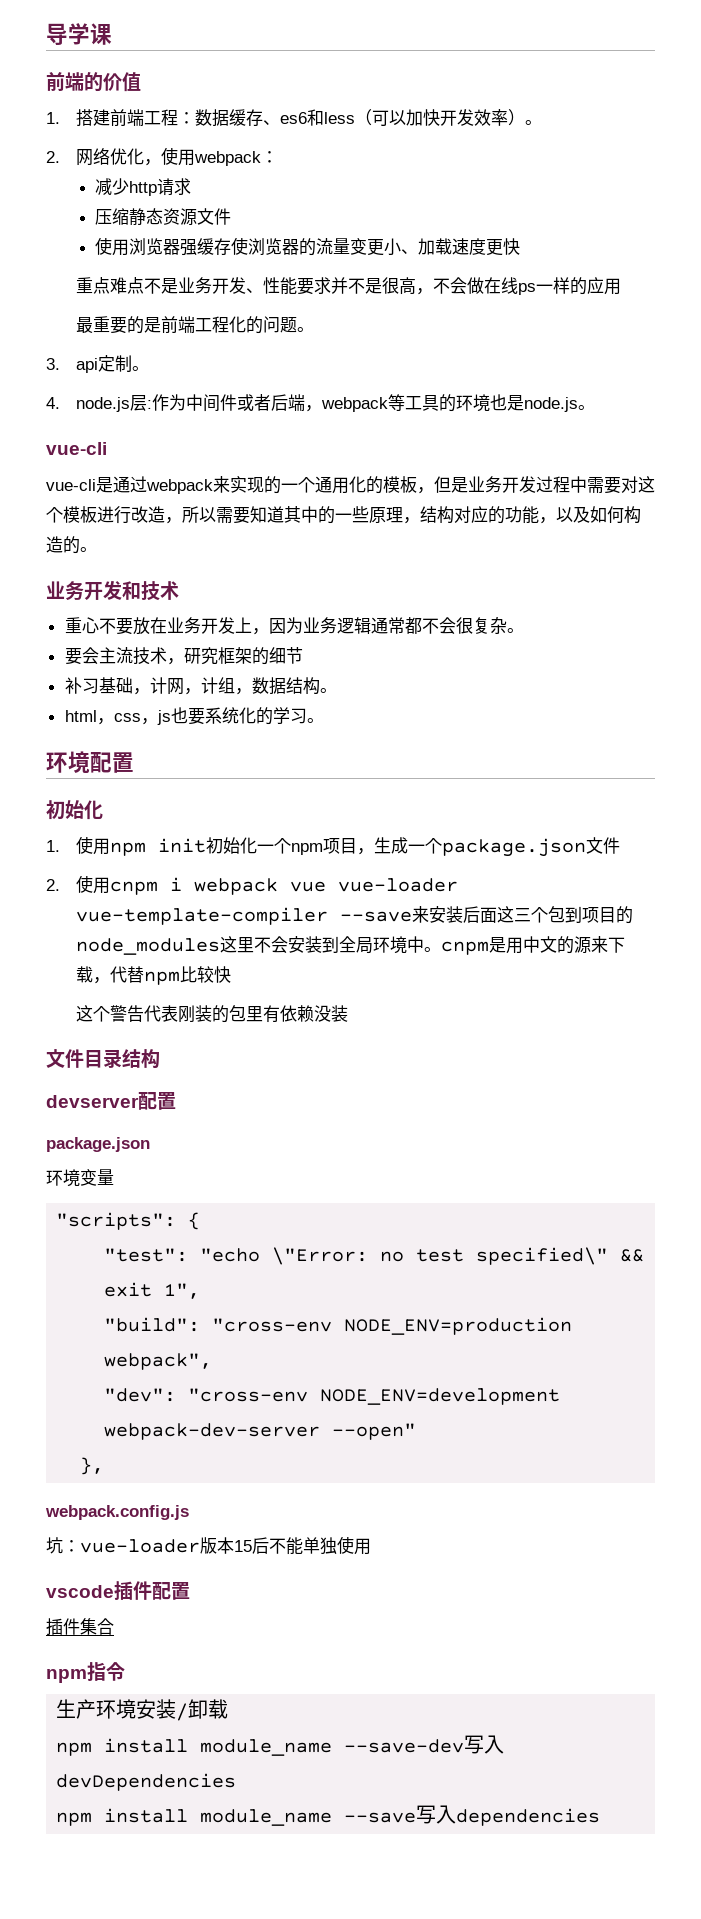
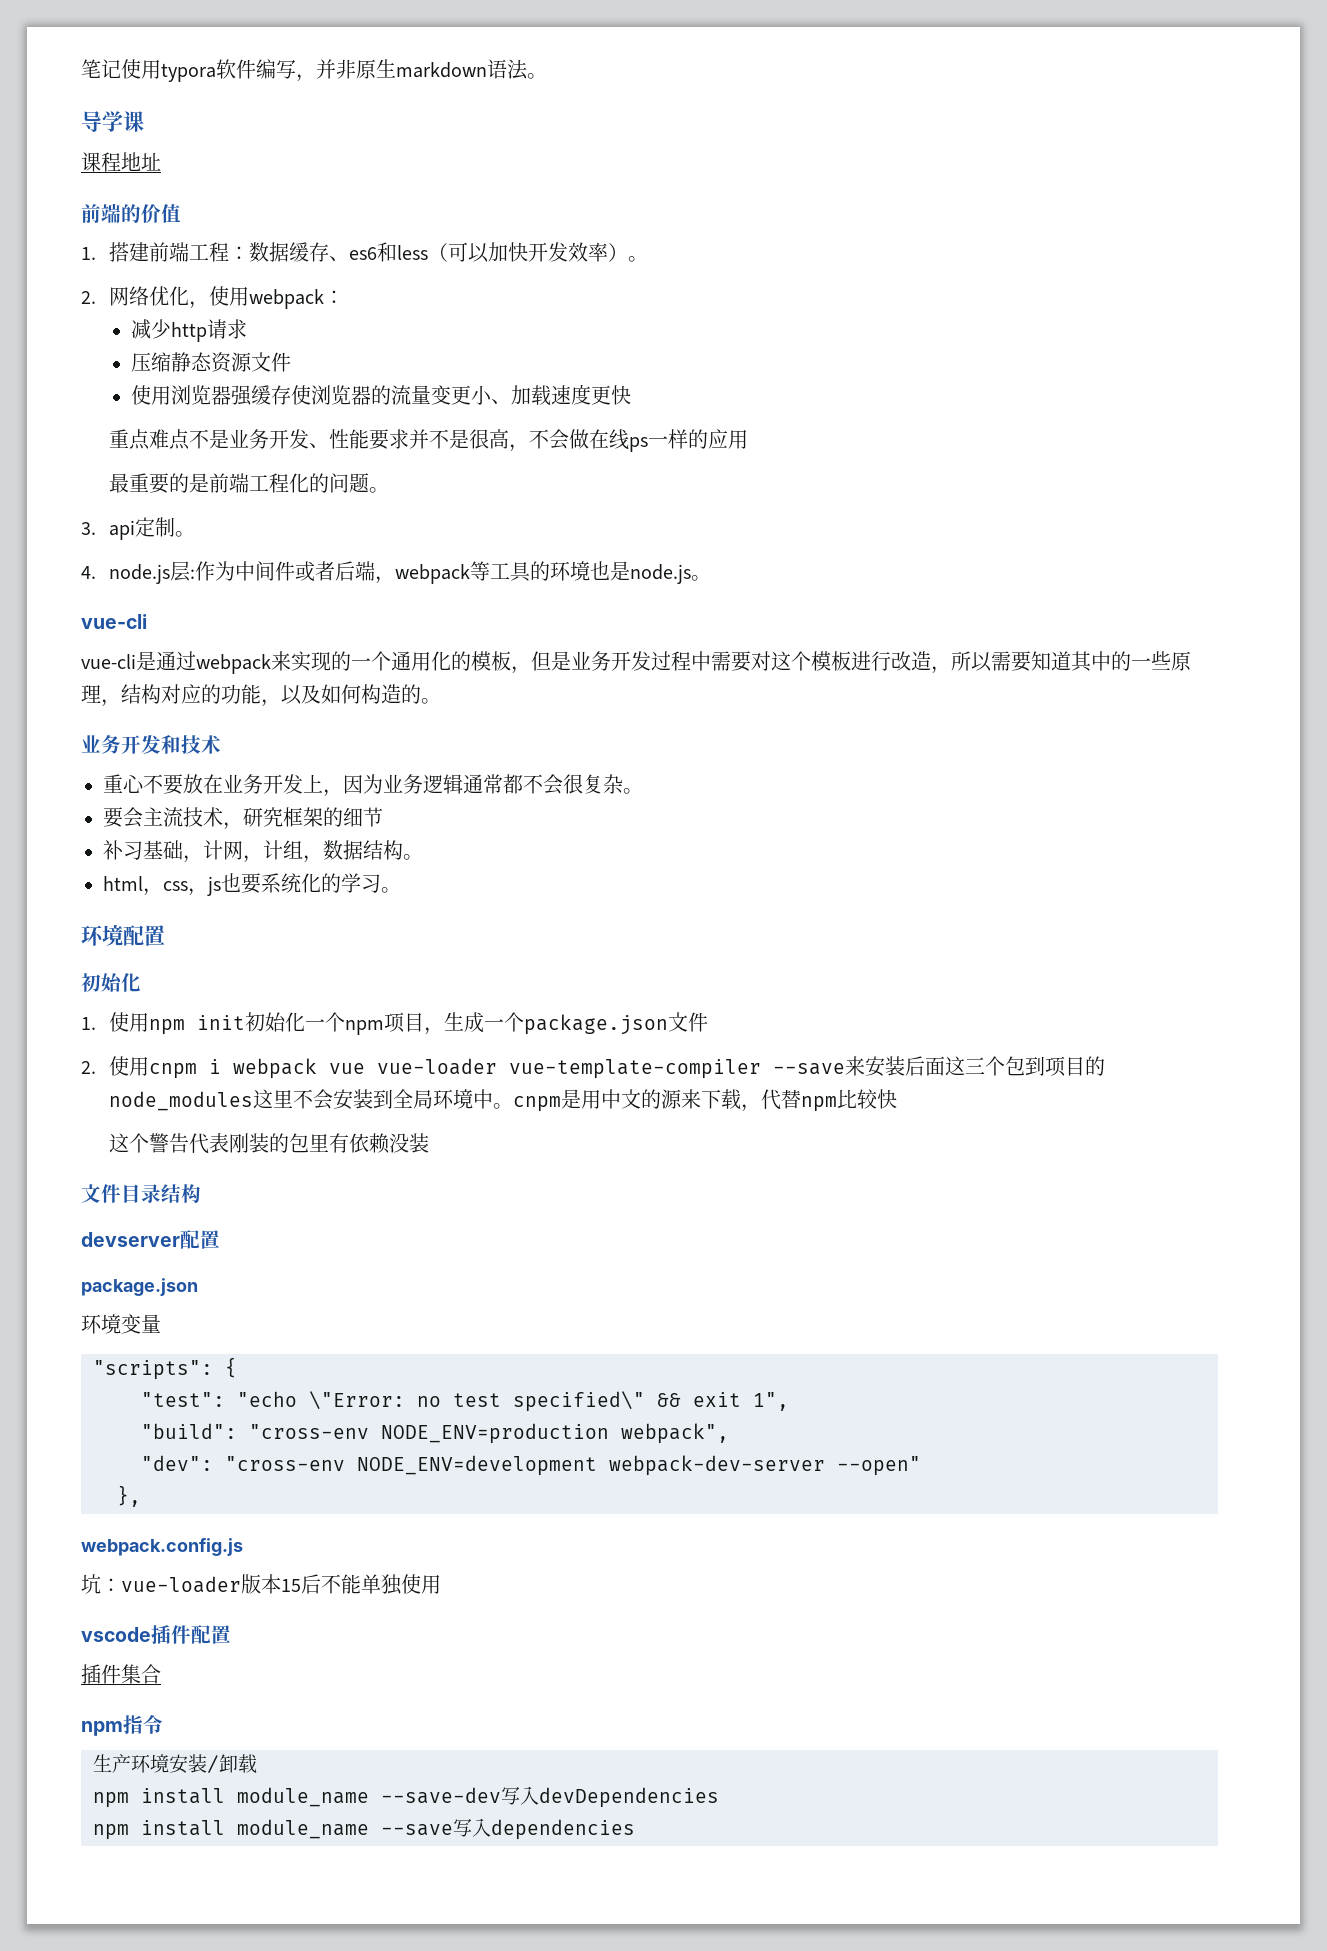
+ 笔记使用typora软件编写，并非原生markdown语法。
+ 课程地址

